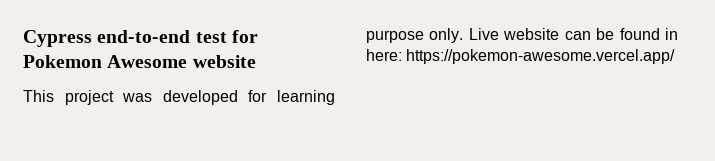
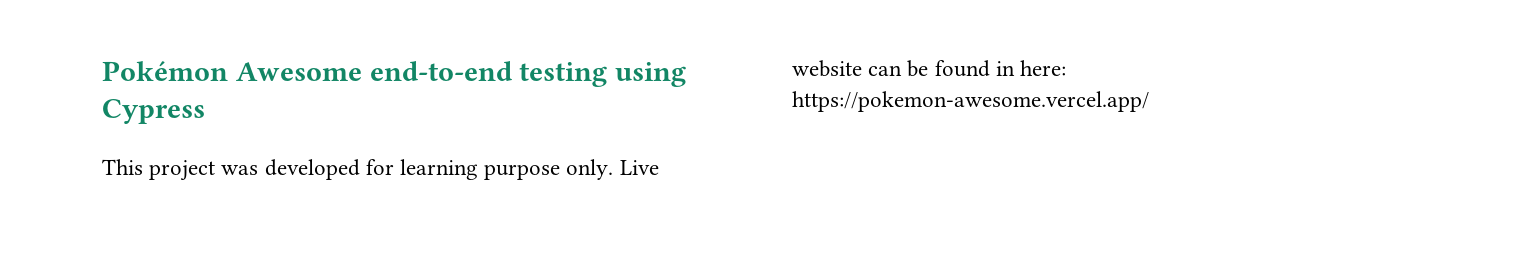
- Cypress end-to-end test for Pokemon Awesome website
+ Pokémon Awesome end-to-end testing using Cypress

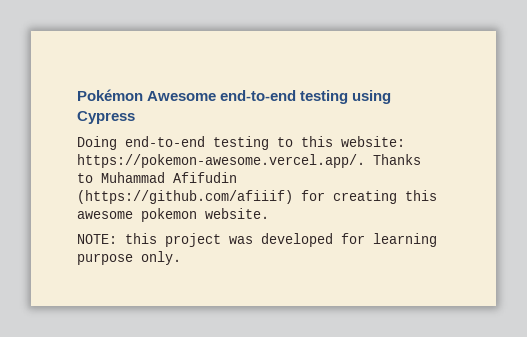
- This project was developed for learning purpose only. Live website can be found in here: https://pokemon-awesome.vercel.app/
+ Doing end-to-end testing to this website: https://pokemon-awesome.vercel.app/. Thanks to Muhammad Afifudin (https://github.com/afiiif) for creating this awesome pokemon website.
+ NOTE: this project was developed for learning purpose only.

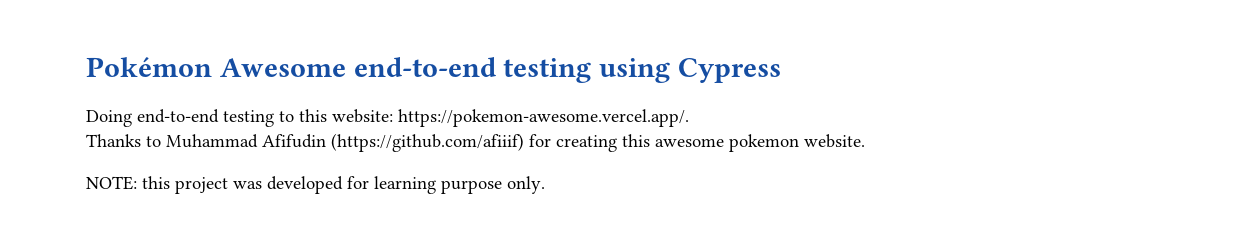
- Doing end-to-end testing to this website: https://pokemon-awesome.vercel.app/. Thanks to Muhammad Afifudin (https://github.com/afiiif) for creating this awesome pokemon website.
+ Doing end-to-end testing to this website: https://pokemon-awesome.vercel.app/.
+ Thanks to Muhammad Afifudin (https://github.com/afiiif) for creating this awesome pokemon website.

